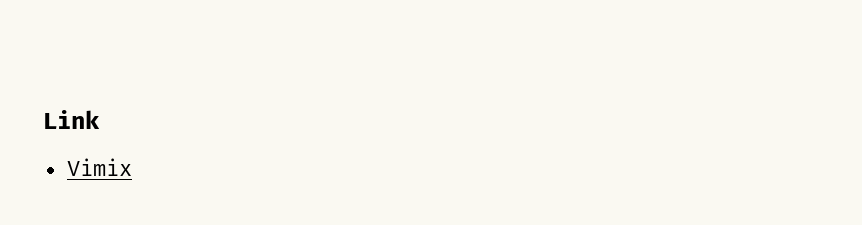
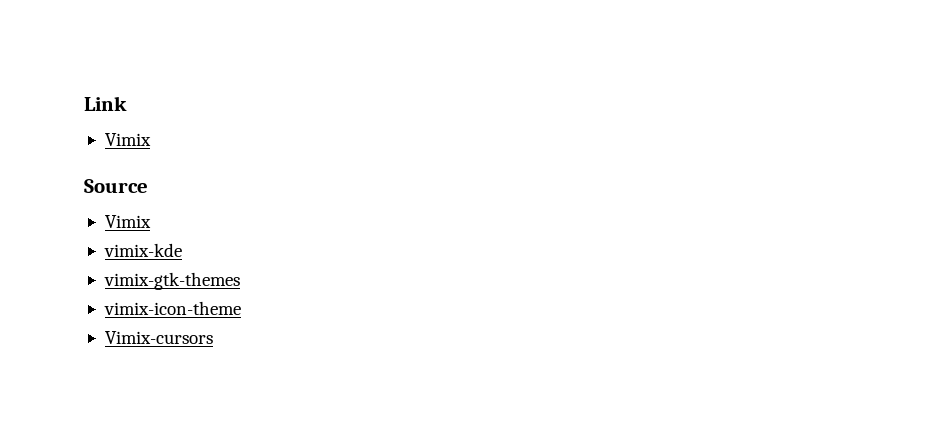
+ Source
+ Vimix
+ vimix-kde
+ vimix-gtk-themes
+ vimix-icon-theme
+ Vimix-cursors

